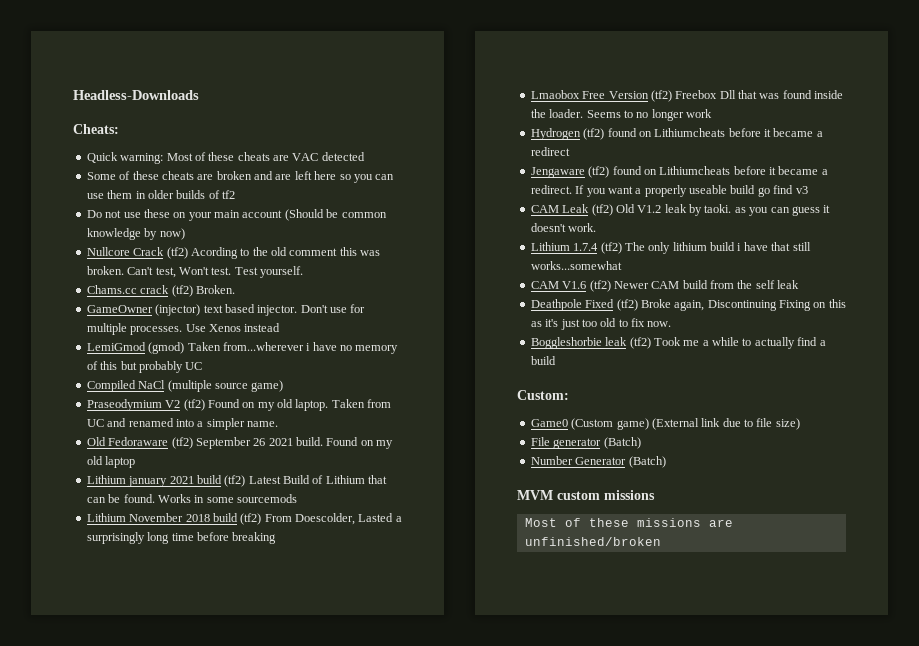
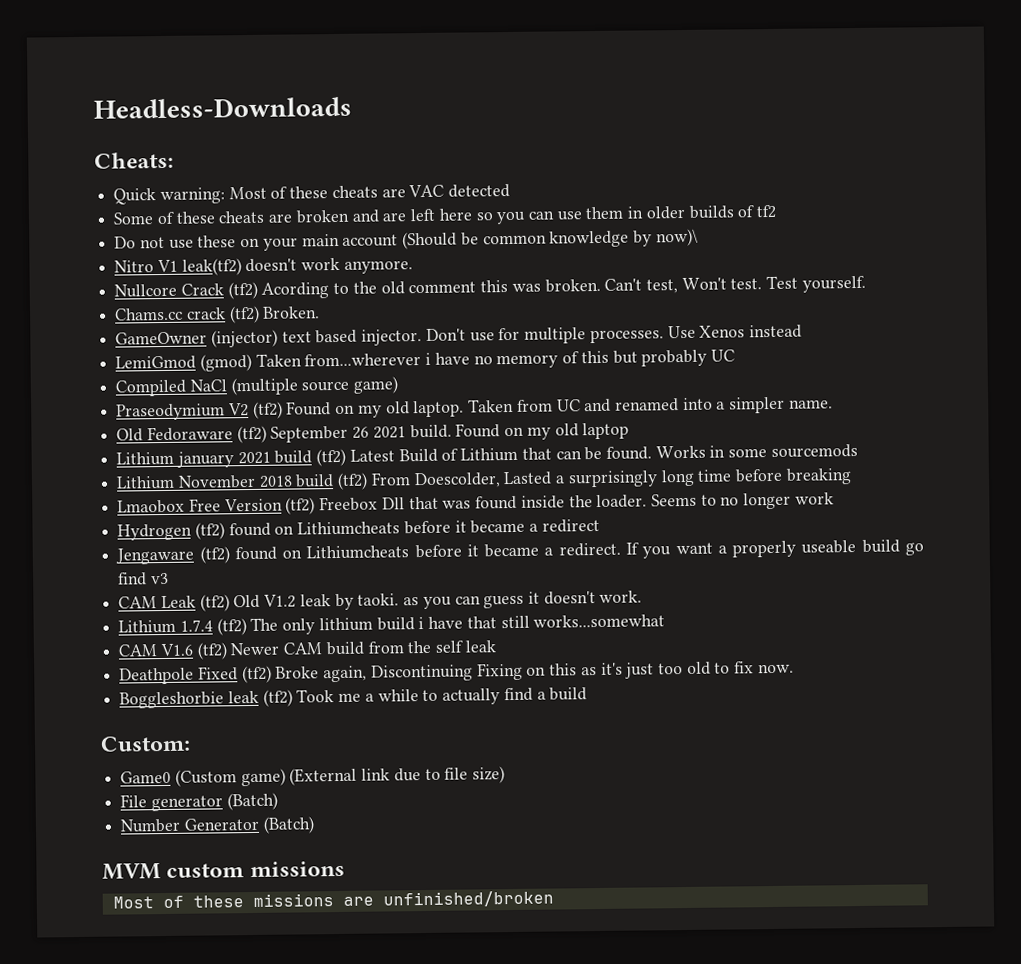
- Do not use these on your main account (Should be common knowledge by now)
+ Do not use these on your main account (Should be common knowledge by now)\
+ Nitro V1 leak(tf2) doesn't work anymore.

